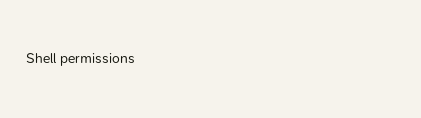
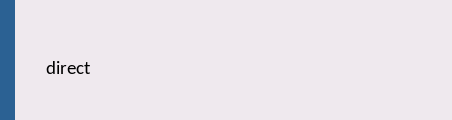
- Shell permissions
+ direct

